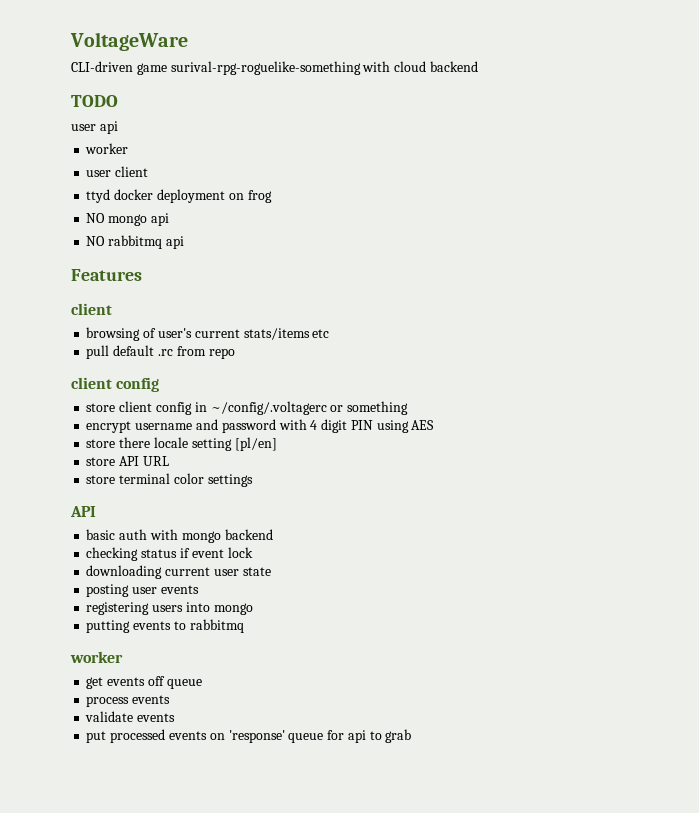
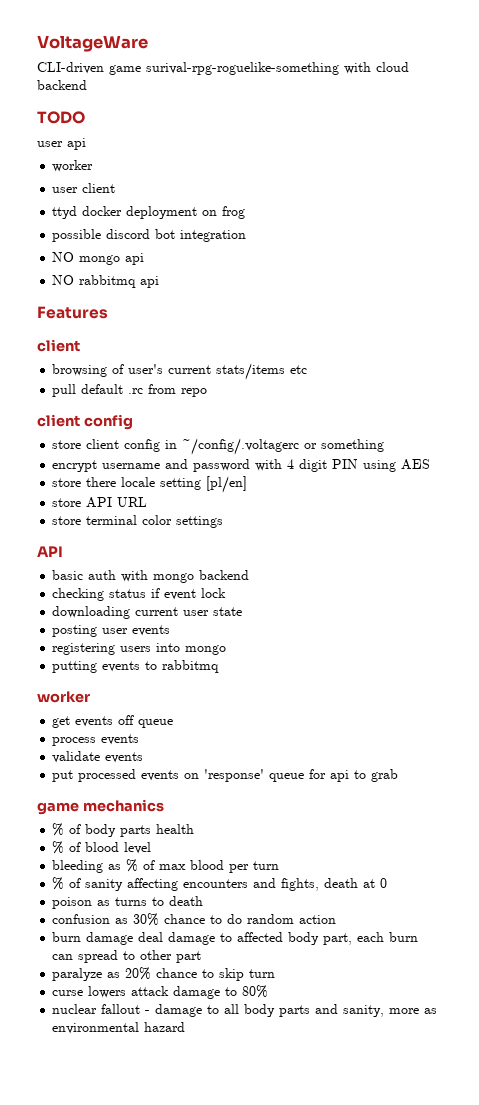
+ possible discord bot integration
+ game mechanics
+ % of body parts health
+ % of blood level
+ bleeding as % of max blood per turn
+ % of sanity affecting encounters and fights, death at 0
+ poison as turns to death
+ confusion as 30% chance to do random action
+ burn damage deal damage to affected body part, each burn can spread to other part
+ paralyze as 20% chance to skip turn
+ curse lowers attack damage to 80%
+ nuclear fallout - damage to all body parts and sanity, more as environmental hazard

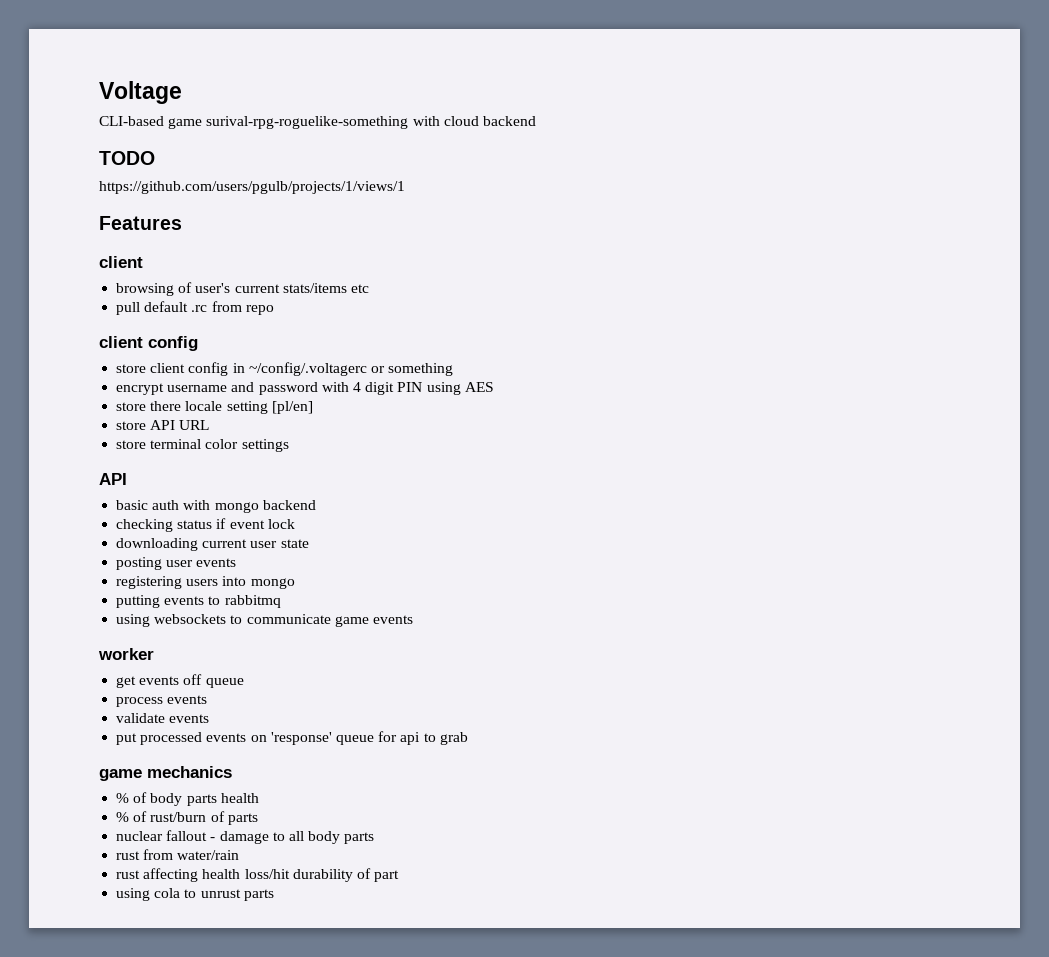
- VoltageWare
- CLI-driven game surival-rpg-roguelike-something with cloud backend
+ Voltage
+ CLI-based game surival-rpg-roguelike-something with cloud backend
- user api
- worker
- user client
- ttyd docker deployment on frog
- possible discord bot integration
- NO mongo api
- NO rabbitmq api
+ https://github.com/users/pgulb/projects/1/views/1
+ using websockets to communicate game events
- % of blood level
- bleeding as % of max blood per turn
- % of sanity affecting encounters and fights, death at 0
- poison as turns to death
- confusion as 30% chance to do random action
- burn damage deal damage to affected body part, each burn can spread to other part
- paralyze as 20% chance to skip turn
- curse lowers attack damage to 80%
+ % of rust/burn of parts
- nuclear fallout - damage to all body parts and sanity, more as environmental hazard
+ nuclear fallout - damage to all body parts
+ rust from water/rain
+ rust affecting health loss/hit durability of part
+ using cola to unrust parts

